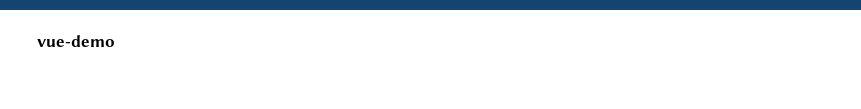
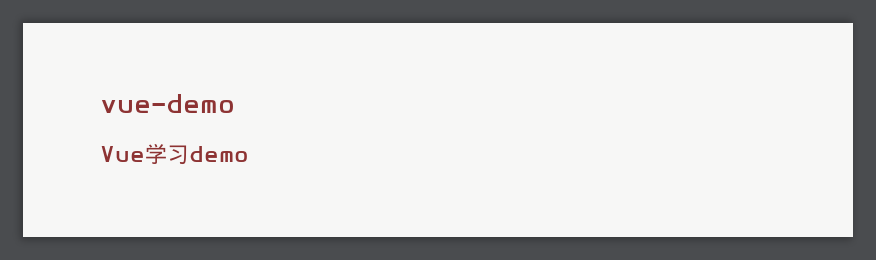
+ Vue学习demo

